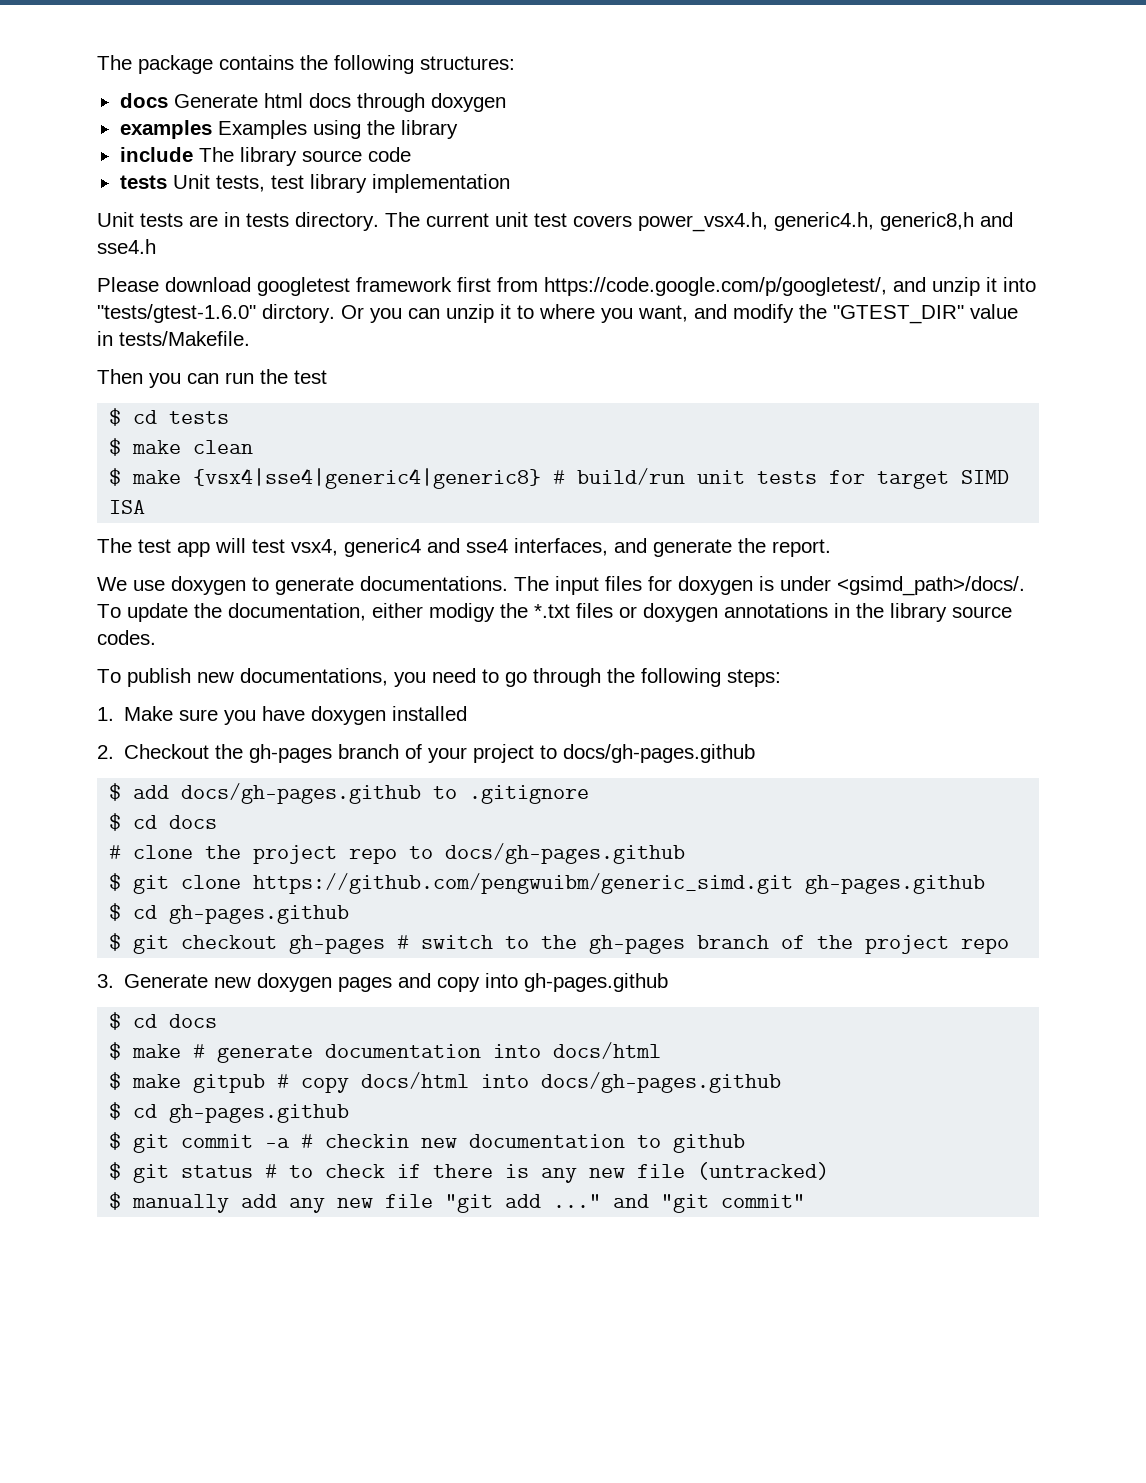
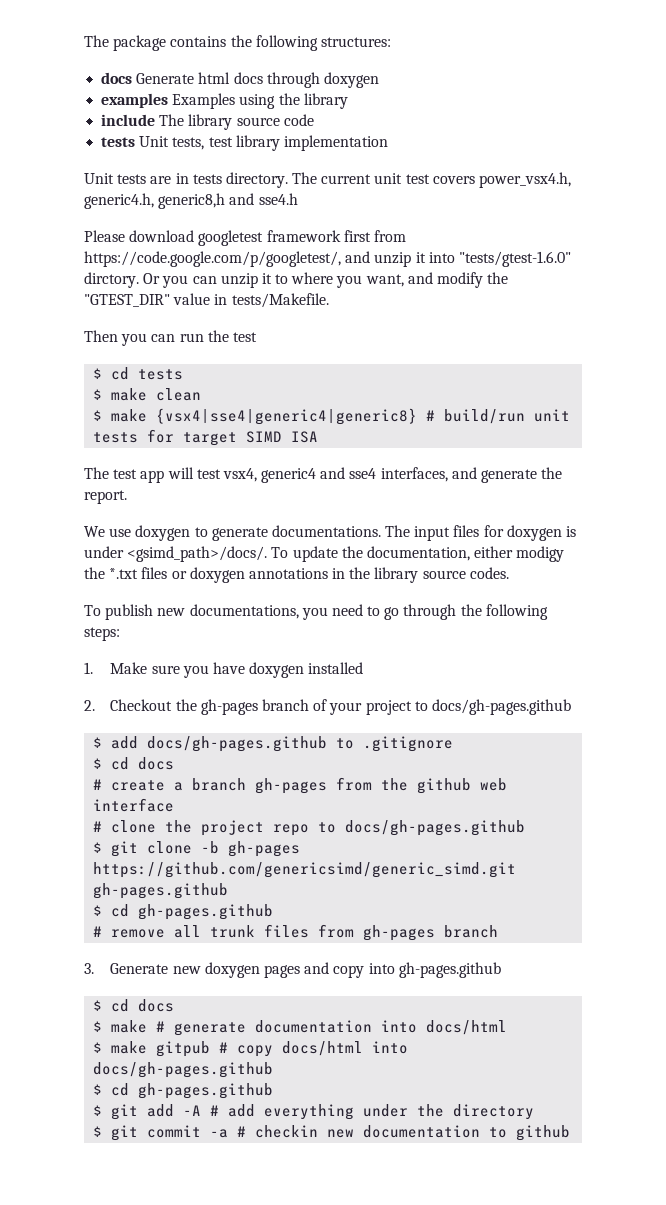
+ # create a branch gh-pages from the github web interface
- $ git clone https://github.com/pengwuibm/generic_simd.git gh-pages.github
+ $ git clone -b gh-pages https://github.com/genericsimd/generic_simd.git gh-pages.github
- $ git checkout gh-pages # switch to the gh-pages branch of the project repo
+ # remove all trunk files from gh-pages branch
+ $ git add -A # add everything under the directory
- $ git status # to check if there is any new file (untracked)
- $ manually add any new file "git add ..." and "git commit"

